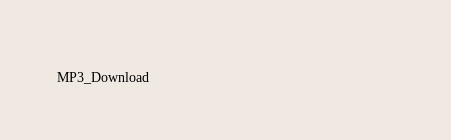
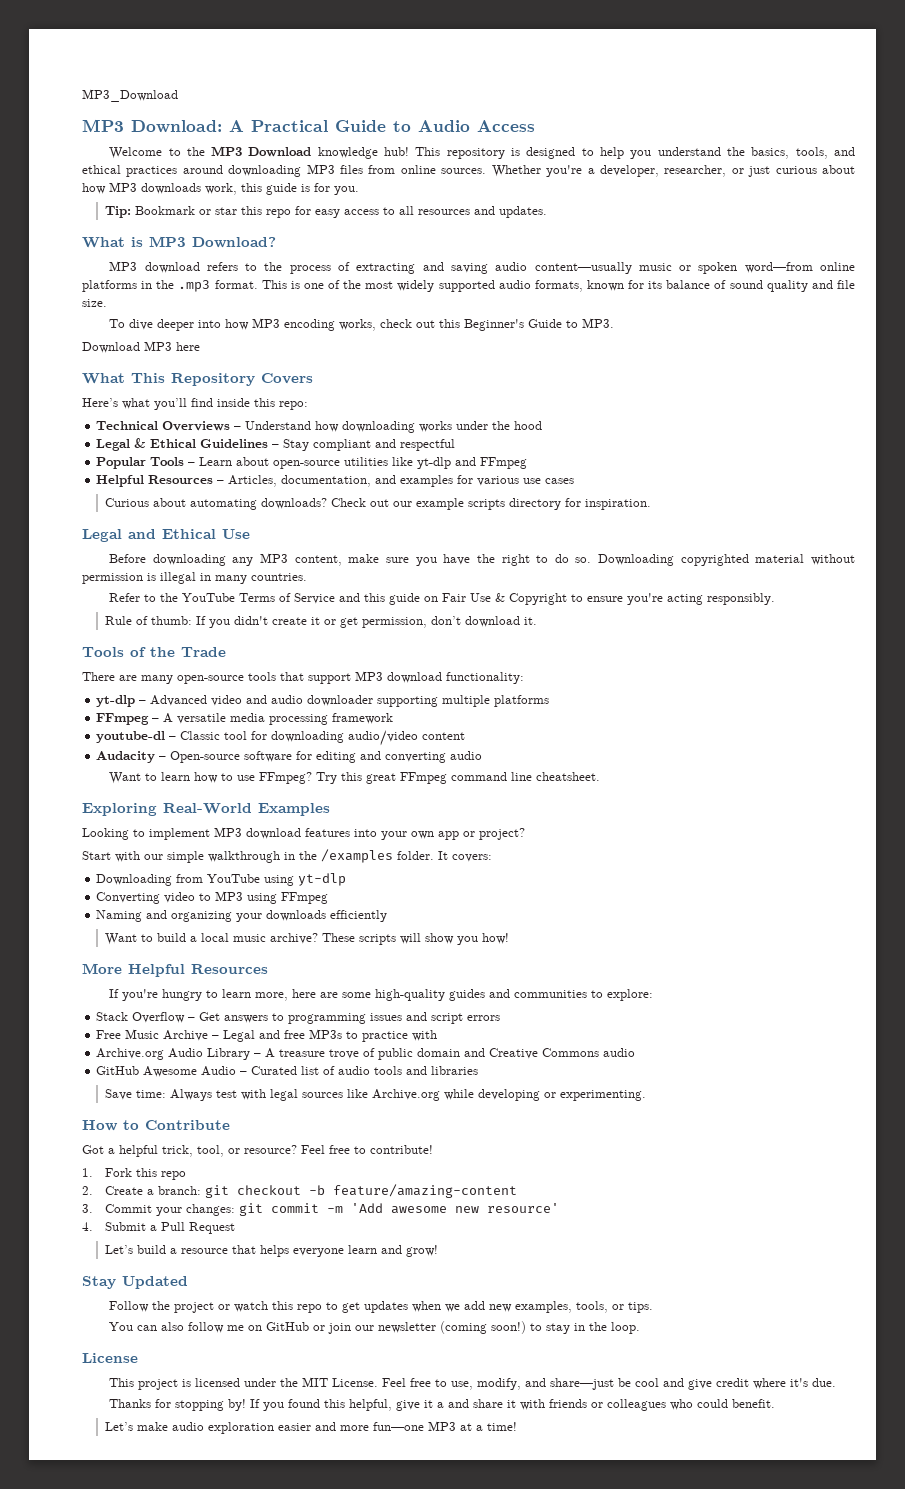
+ MP3 Download: A Practical Guide to Audio Access
+ Welcome to the MP3 Download knowledge hub! This repository is designed to help you understand the basics, tools, and ethical practices around downloading MP3 files from online sources. Whether you're a developer, researcher, or just curious about how MP3 downloads work, this guide is for you.
+ Tip: Bookmark or star this repo for easy access to all resources and updates.
+ What is MP3 Download?
+ MP3 download refers to the process of extracting and saving audio content—usually music or spoken word—from online platforms in the .mp3 format. This is one of the most widely supported audio formats, known for its balance of sound quality and file size.
+ To dive deeper into how MP3 encoding works, check out this Beginner's Guide to MP3.
+ Download MP3 here
+ What This Repository Covers
+ Here’s what you’ll find inside this repo:
+ Technical Overviews – Understand how downloading works under the hood
+ Legal & Ethical Guidelines – Stay compliant and respectful
+ Popular Tools – Learn about open-source utilities like yt-dlp and FFmpeg
+ Helpful Resources – Articles, documentation, and examples for various use cases
+ Curious about automating downloads? Check out our example scripts directory for inspiration.
+ Legal and Ethical Use
+ Before downloading any MP3 content, make sure you have the right to do so. Downloading copyrighted material without permission is illegal in many countries.
+ Refer to the YouTube Terms of Service and this guide on Fair Use & Copyright to ensure you're acting responsibly.
+ Rule of thumb: If you didn't create it or get permission, don’t download it.
+ Tools of the Trade
+ There are many open-source tools that support MP3 download functionality:
+ yt-dlp – Advanced video and audio downloader supporting multiple platforms
+ FFmpeg – A versatile media processing framework
+ youtube-dl – Classic tool for downloading audio/video content
+ Audacity – Open-source software for editing and converting audio
+ Want to learn how to use FFmpeg? Try this great FFmpeg command line cheatsheet.
+ Exploring Real-World Examples
+ Looking to implement MP3 download features into your own app or project?
+ Start with our simple walkthrough in the /examples folder. It covers:
+ Downloading from YouTube using yt-dlp
+ Converting video to MP3 using FFmpeg
+ Naming and organizing your downloads efficiently
+ Want to build a local music archive? These scripts will show you how!
+ More Helpful Resources
+ If you're hungry to learn more, here are some high-quality guides and communities to explore:
+ Stack Overflow – Get answers to programming issues and script errors
+ Free Music Archive – Legal and free MP3s to practice with
+ Archive.org Audio Library – A treasure trove of public domain and Creative Commons audio
+ GitHub Awesome Audio – Curated list of audio tools and libraries
+ Save time: Always test with legal sources like Archive.org while developing or experimenting.
+ How to Contribute
+ Got a helpful trick, tool, or resource? Feel free to contribute!
+ 1. Fork this repo
+ 2. Create a branch: git checkout -b feature/amazing-content
+ 3. Commit your changes: git commit -m 'Add awesome new resource'
+ 4. Submit a Pull Request
+ Let’s build a resource that helps everyone learn and grow!
+ Stay Updated
+ Follow the project or watch this repo to get updates when we add new examples, tools, or tips.
+ You can also follow me on GitHub or join our newsletter (coming soon!) to stay in the loop.
+ License
+ This project is licensed under the MIT License. Feel free to use, modify, and share—just be cool and give credit where it's due.
+ Thanks for stopping by! If you found this helpful, give it a and share it with friends or colleagues who could benefit.
+ Let’s make audio exploration easier and more fun—one MP3 at a time!

